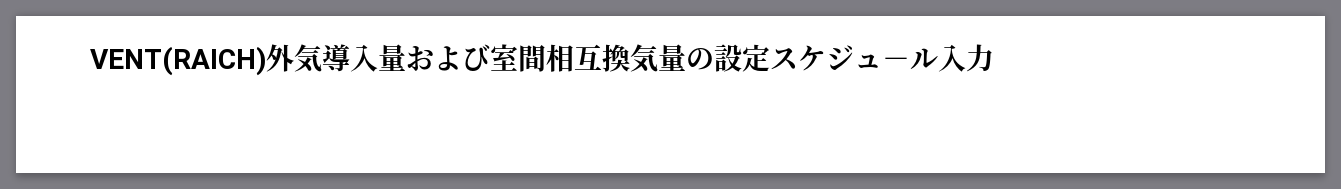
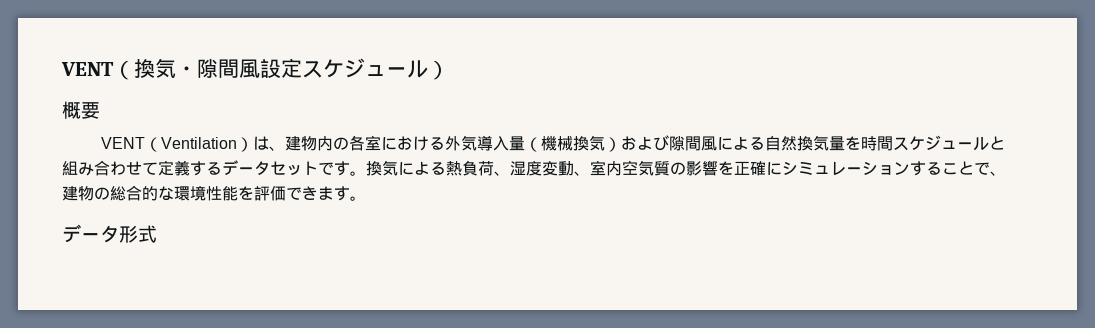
- VENT(RAICH)外気導入量および室間相互換気量の設定スケジュ－ル入力
+ VENT（換気・隙間風設定スケジュール）
+ 概要
+ VENT（Ventilation）は、建物内の各室における外気導入量（機械換気）および隙間風による自然換気量を時間スケジュールと組み合わせて定義するデータセットです。換気による熱負荷、湿度変動、室内空気質の影響を正確にシミュレーションすることで、建物の総合的な環境性能を評価できます。
+ データ形式

